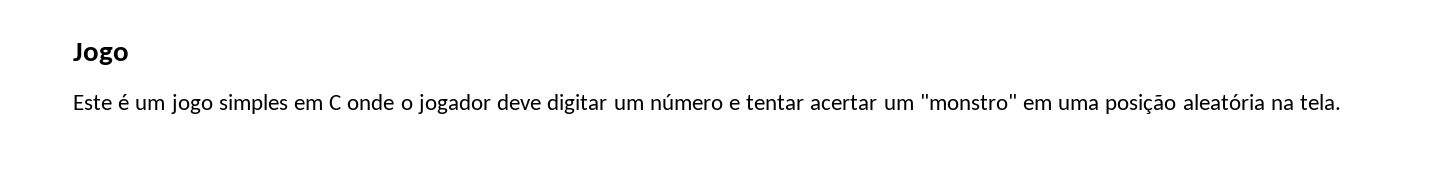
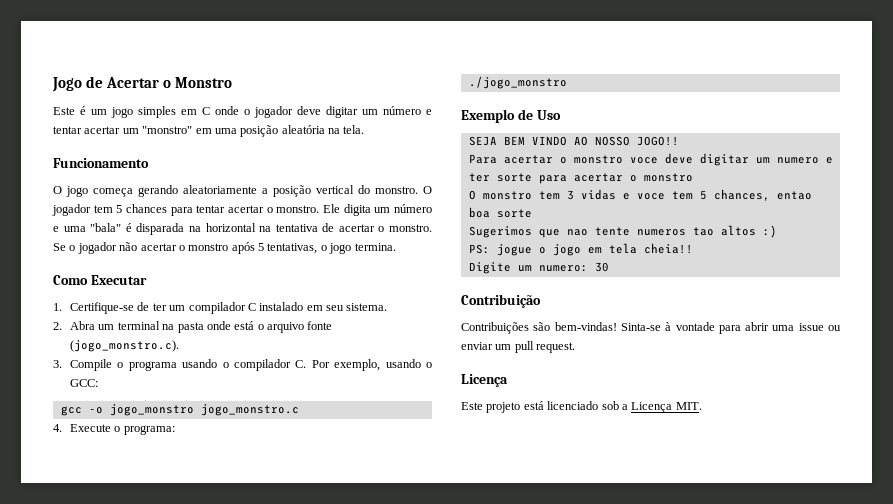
- Jogo
+ Jogo de Acertar o Monstro
+ Funcionamento
+ O jogo começa gerando aleatoriamente a posição vertical do monstro. O jogador tem 5 chances para tentar acertar o monstro. Ele digita um número e uma "bala" é disparada na horizontal na tentativa de acertar o monstro. Se o jogador não acertar o monstro após 5 tentativas, o jogo termina.
+ Como Executar
+ 1. Certifique-se de ter um compilador C instalado em seu sistema.
+ 2. Abra um terminal na pasta onde está o arquivo fonte (jogo_monstro.c).
+ 3. Compile o programa usando o compilador C. Por exemplo, usando o GCC:
+ gcc -o jogo_monstro jogo_monstro.c
+ 4. Execute o programa:
+ ./jogo_monstro
+ Exemplo de Uso
+ SEJA BEM VINDO AO NOSSO JOGO!!
+ Para acertar o monstro voce deve digitar um numero e ter sorte para acertar o monstro
+ O monstro tem 3 vidas e voce tem 5 chances, entao boa sorte
+ Sugerimos que nao tente numeros tao altos :)
+ PS: jogue o jogo em tela cheia!!
+ Digite um numero: 30
+ Contribuição
+ Contribuições são bem-vindas! Sinta-se à vontade para abrir uma issue ou enviar um pull request.
+ Licença
+ Este projeto está licenciado sob a Licença MIT.

